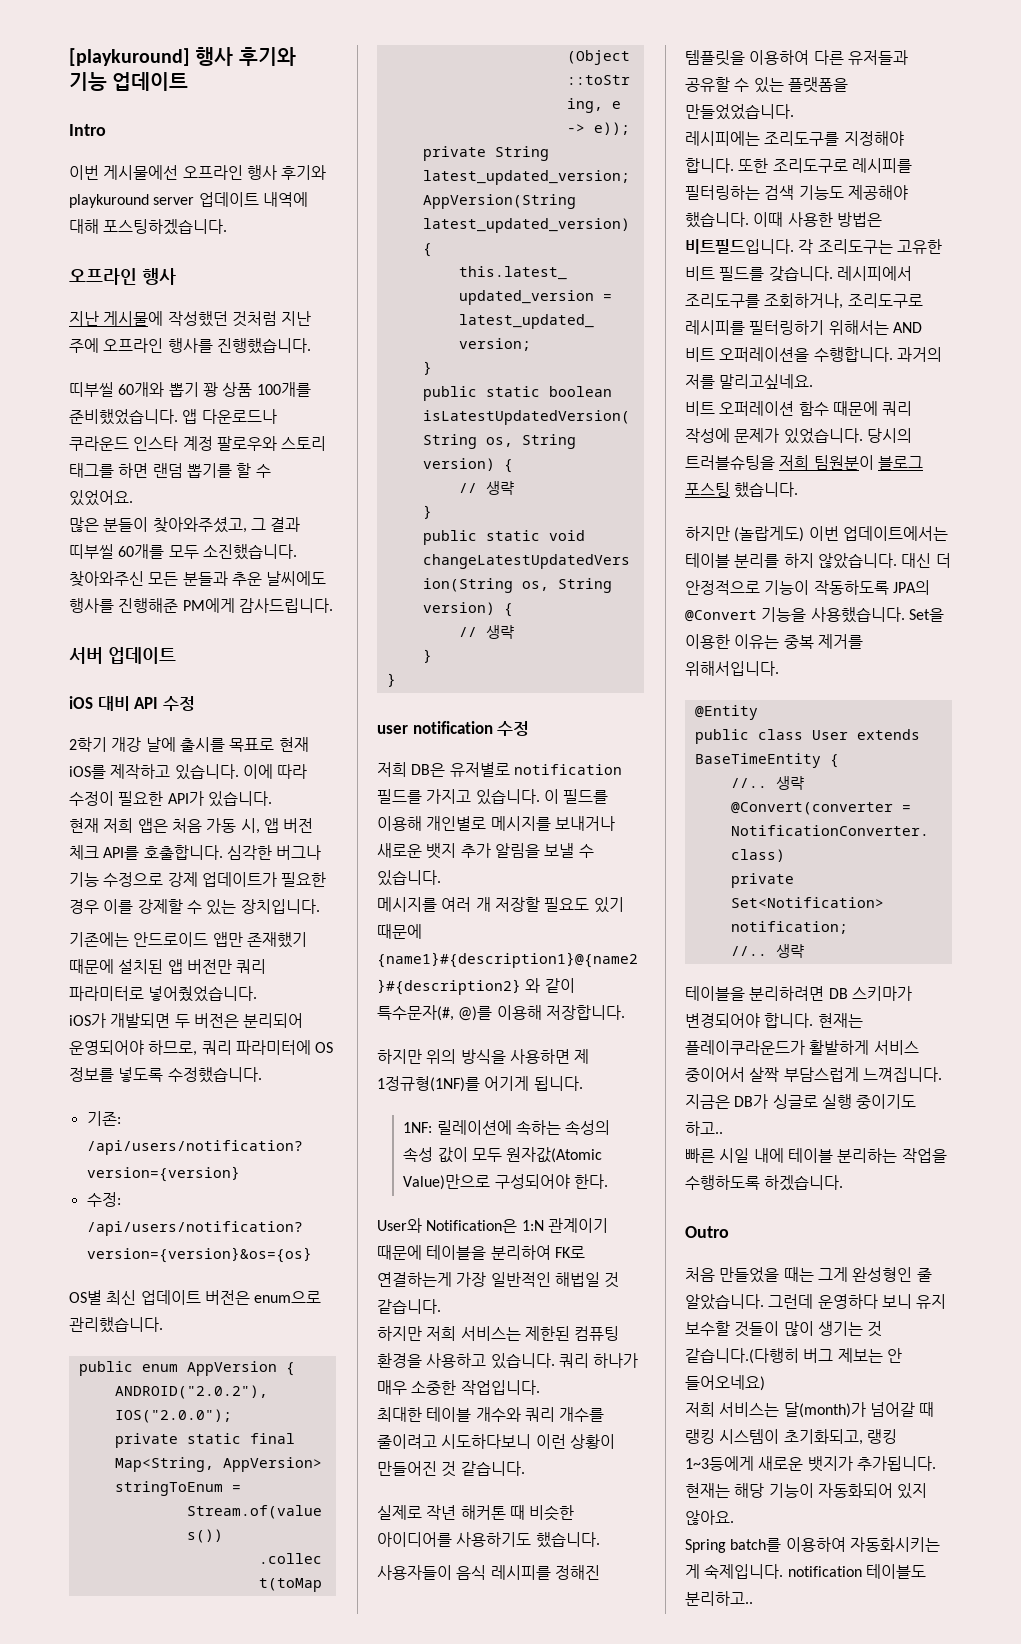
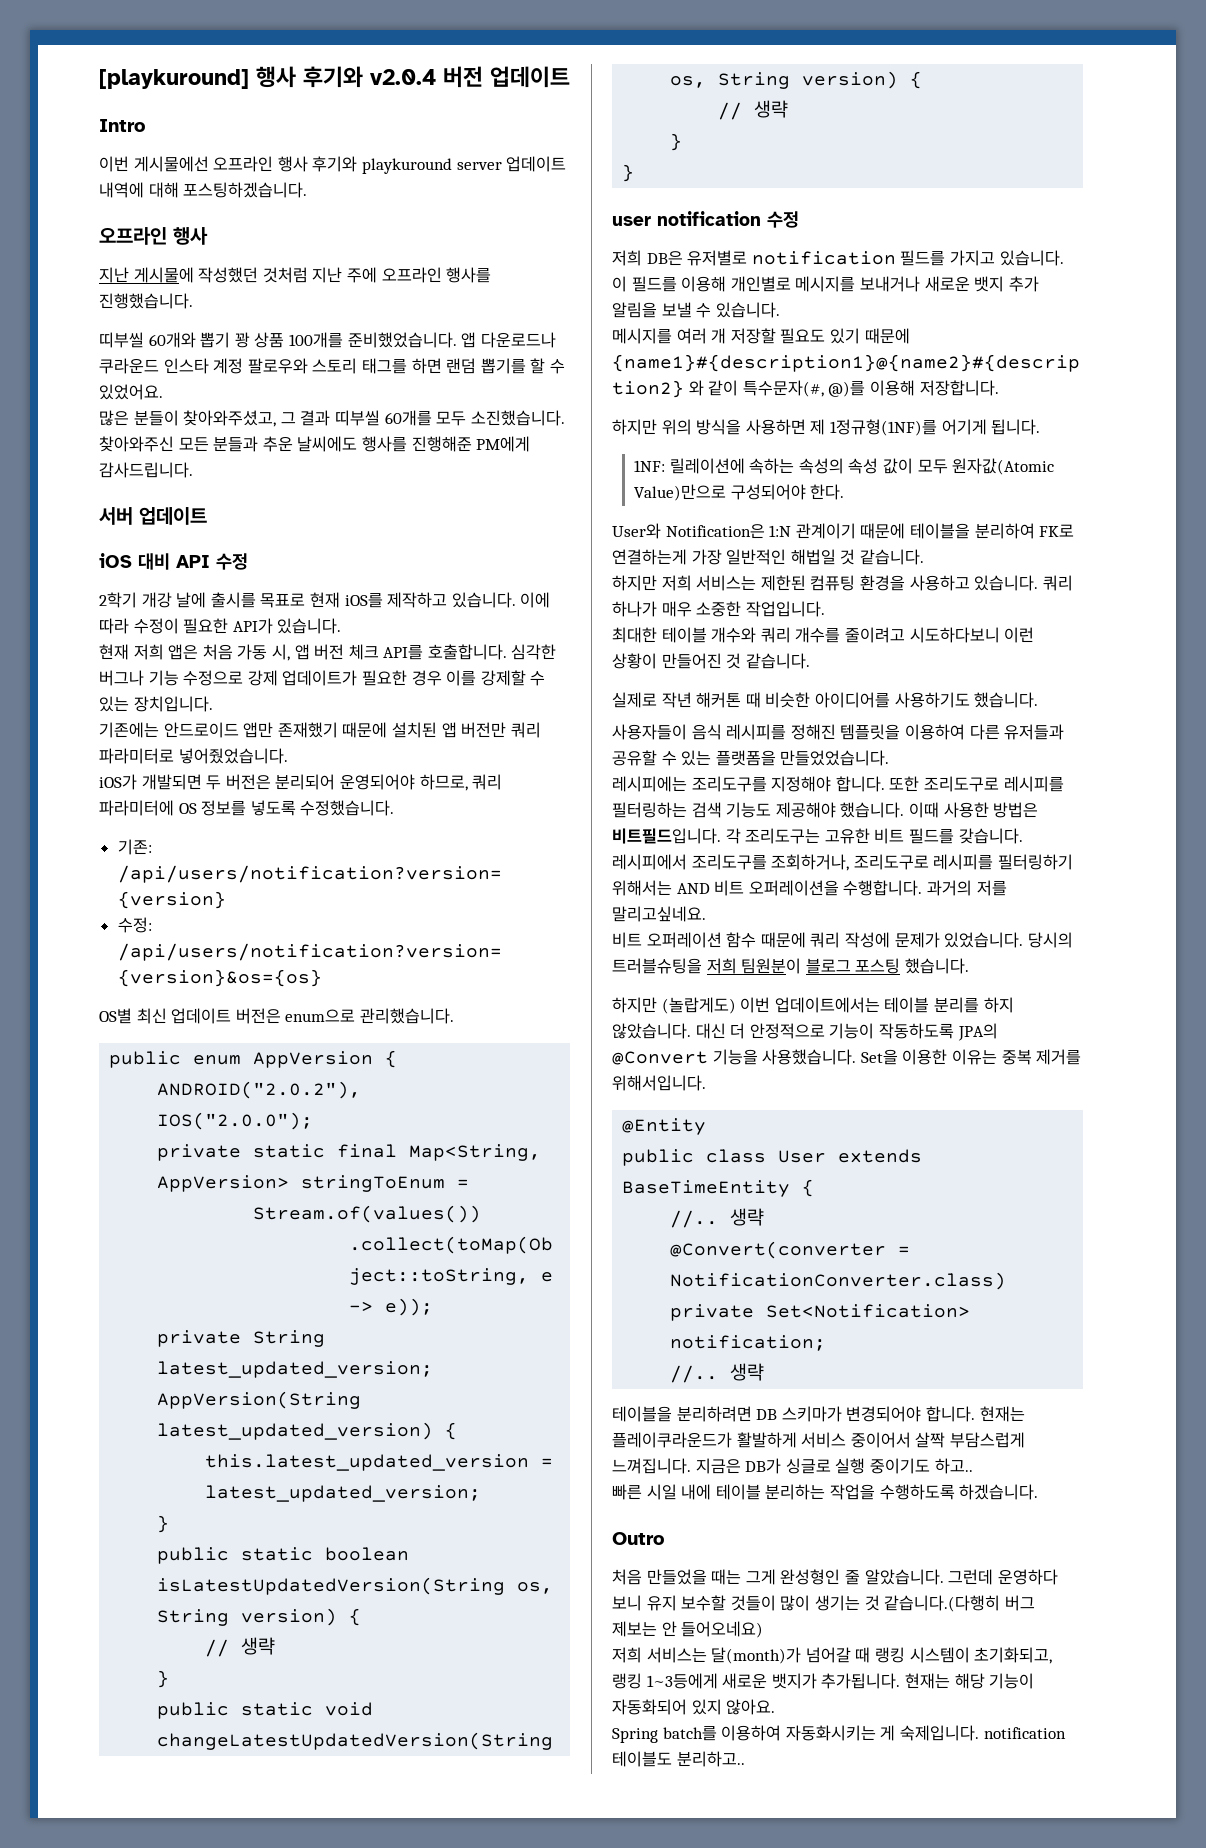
- [playkuround] 행사 후기와 기능 업데이트
+ [playkuround] 행사 후기와 v2.0.4 버전 업데이트

